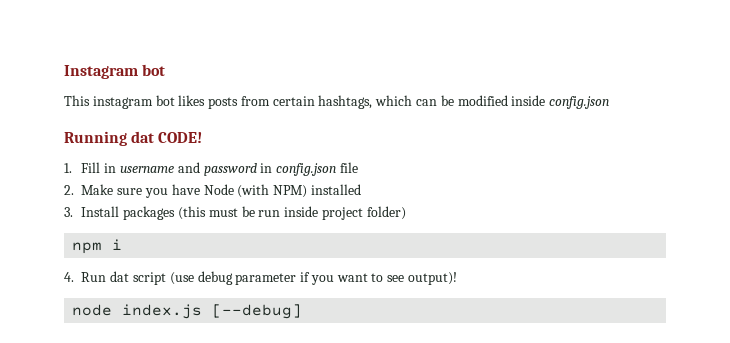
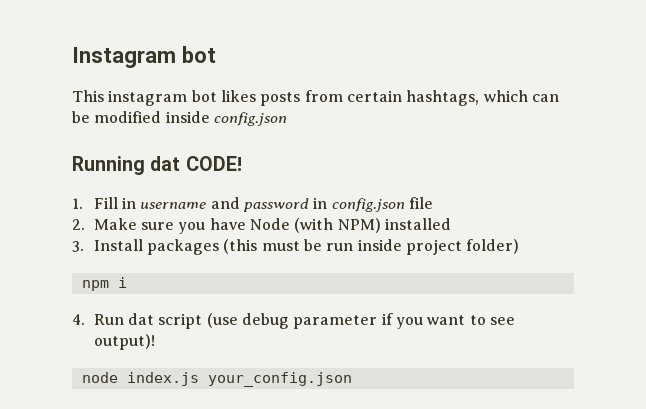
- node index.js [--debug]
+ node index.js your_config.json

